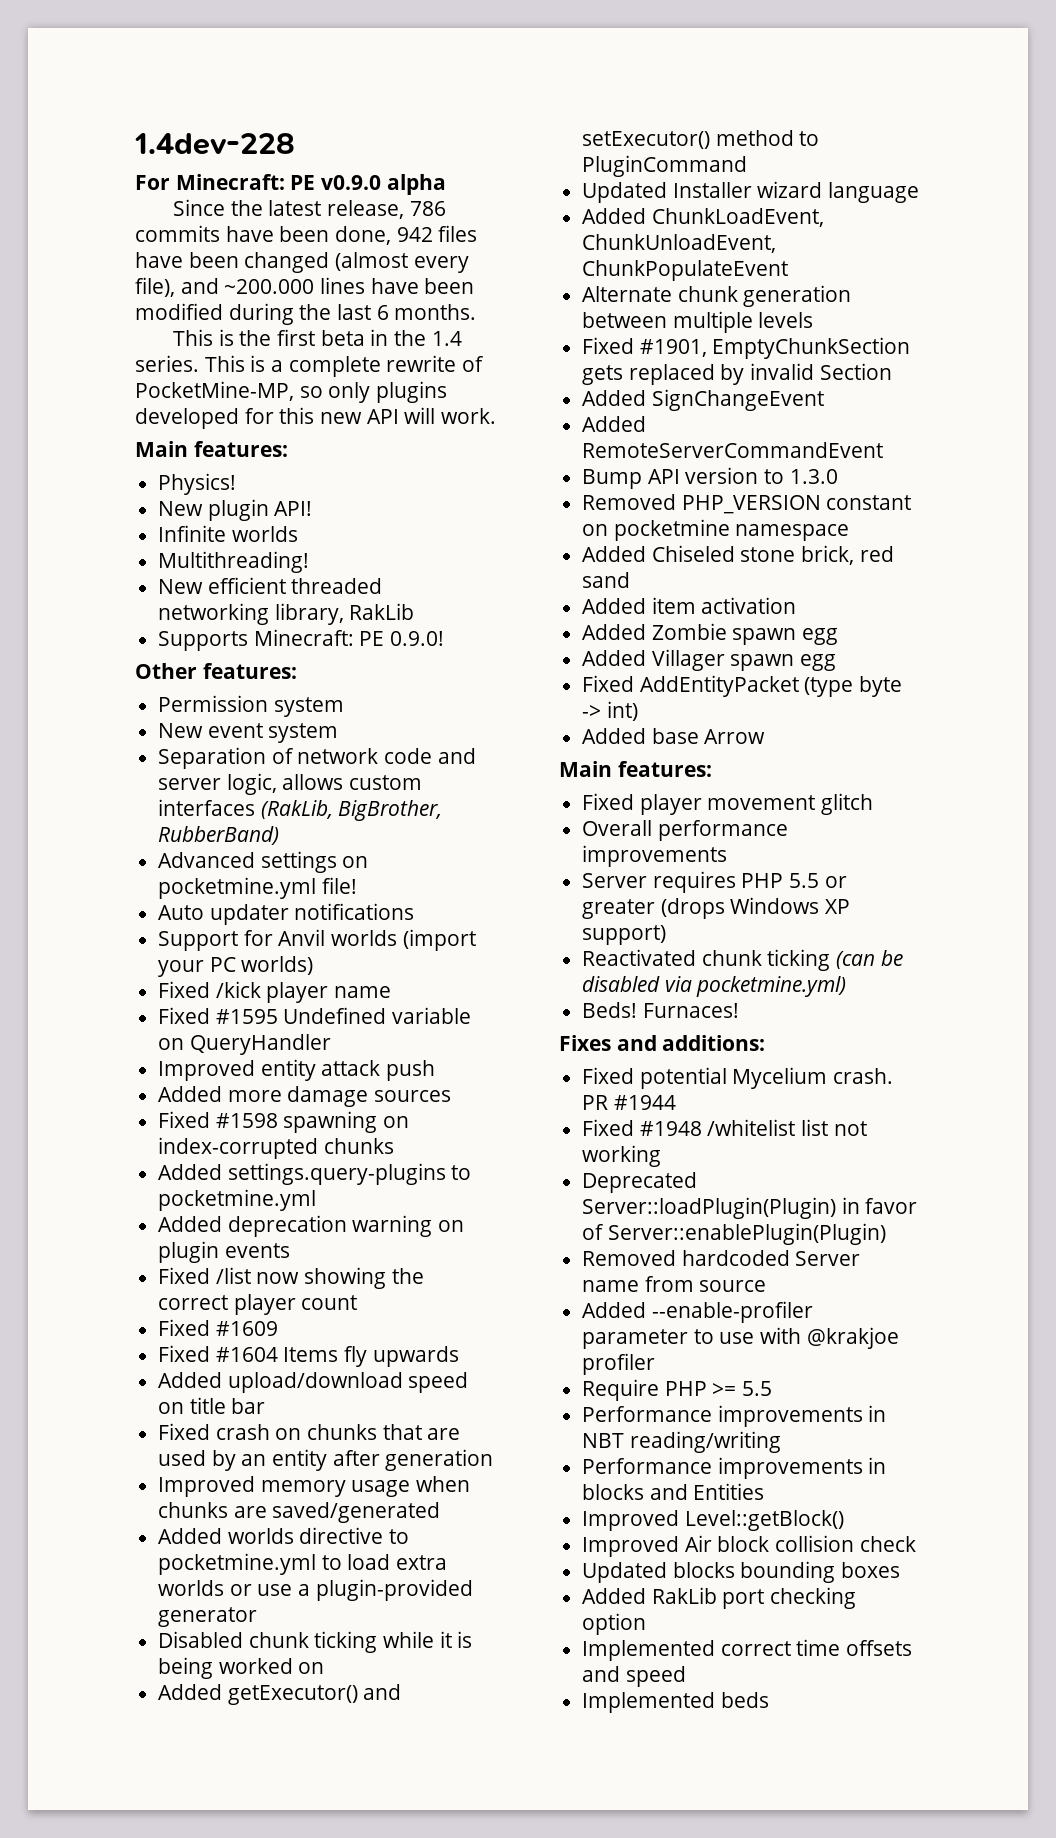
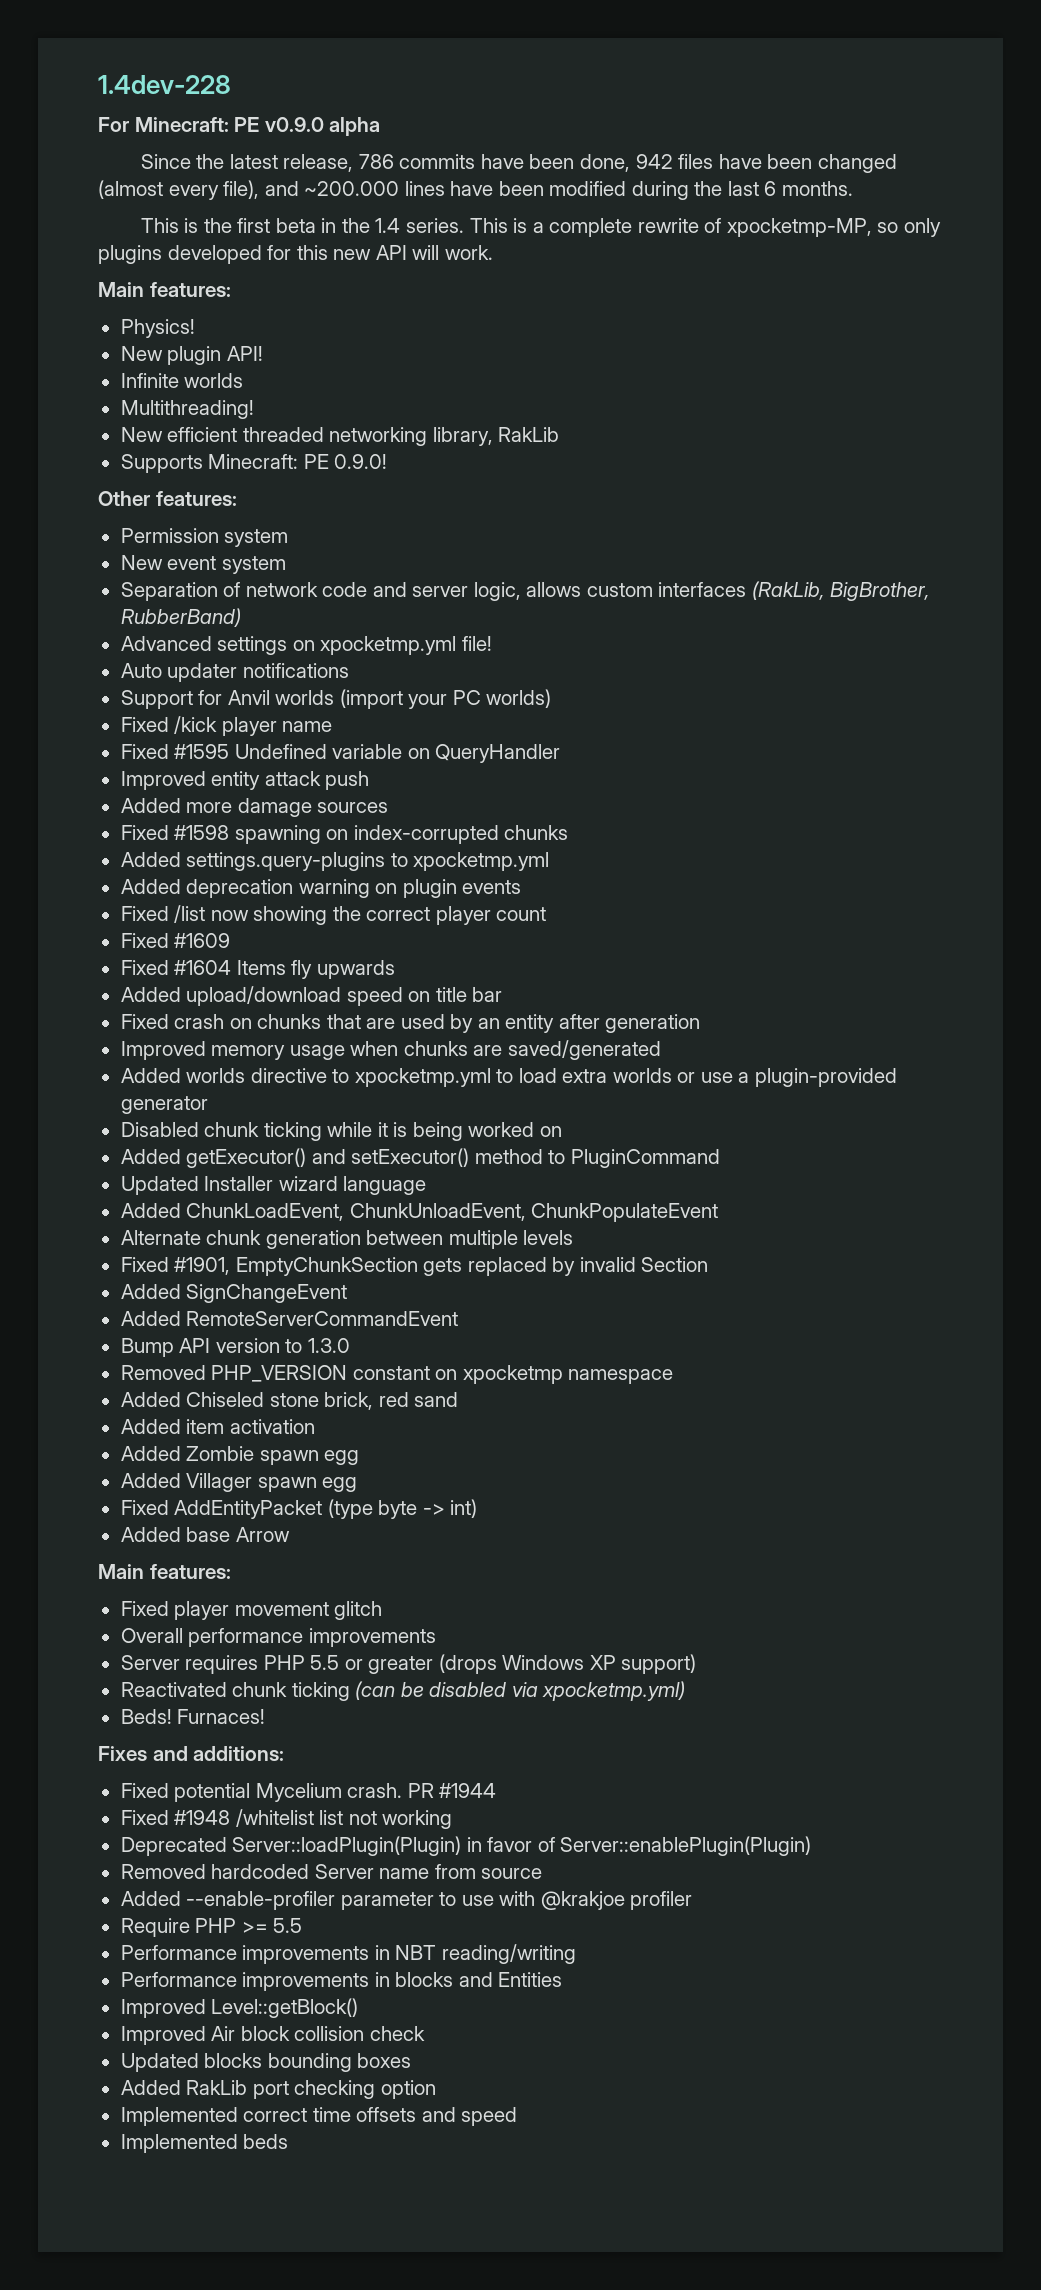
- This is a complete rewrite of PocketMine-MP, so only plugins developed for this new API will work.
+ This is a complete rewrite of xpocketmp-MP, so only plugins developed for this new API will work.
- Advanced settings on pocketmine.yml file!
+ Advanced settings on xpocketmp.yml file!
- Added settings.query-plugins to pocketmine.yml
+ Added settings.query-plugins to xpocketmp.yml
- Added worlds directive to pocketmine.yml to load extra worlds or use a plugin-provided generator
+ Added worlds directive to xpocketmp.yml to load extra worlds or use a plugin-provided generator
- Removed PHP_VERSION constant on pocketmine namespace
+ Removed PHP_VERSION constant on xpocketmp namespace
- Reactivated chunk ticking (can be disabled via pocketmine.yml)
+ Reactivated chunk ticking (can be disabled via xpocketmp.yml)

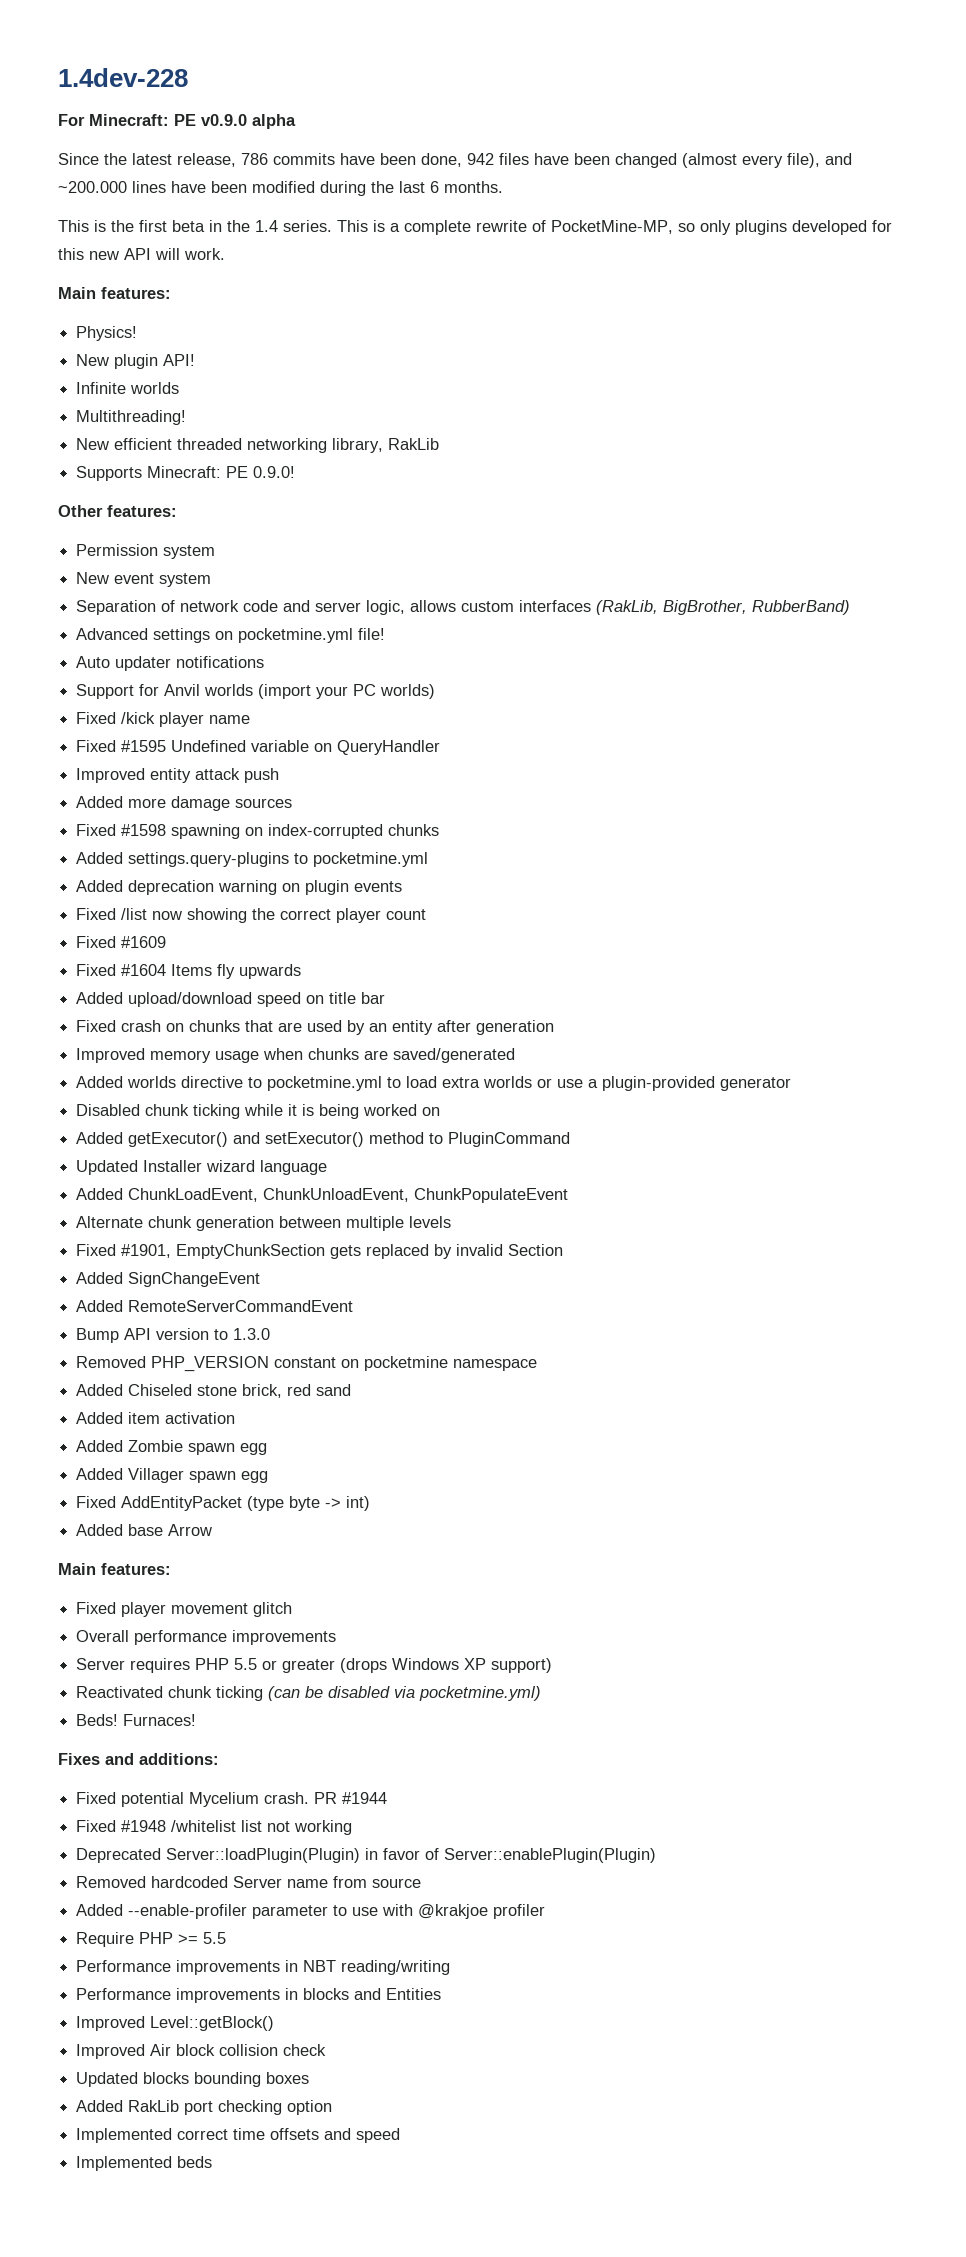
- This is a complete rewrite of xpocketmp-MP, so only plugins developed for this new API will work.
+ This is a complete rewrite of PocketMine-MP, so only plugins developed for this new API will work.
- Advanced settings on xpocketmp.yml file!
+ Advanced settings on pocketmine.yml file!
- Added settings.query-plugins to xpocketmp.yml
+ Added settings.query-plugins to pocketmine.yml
- Added worlds directive to xpocketmp.yml to load extra worlds or use a plugin-provided generator
+ Added worlds directive to pocketmine.yml to load extra worlds or use a plugin-provided generator
- Removed PHP_VERSION constant on xpocketmp namespace
+ Removed PHP_VERSION constant on pocketmine namespace
- Reactivated chunk ticking (can be disabled via xpocketmp.yml)
+ Reactivated chunk ticking (can be disabled via pocketmine.yml)

